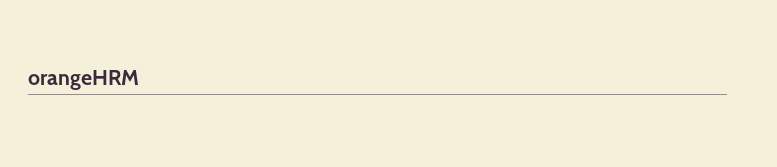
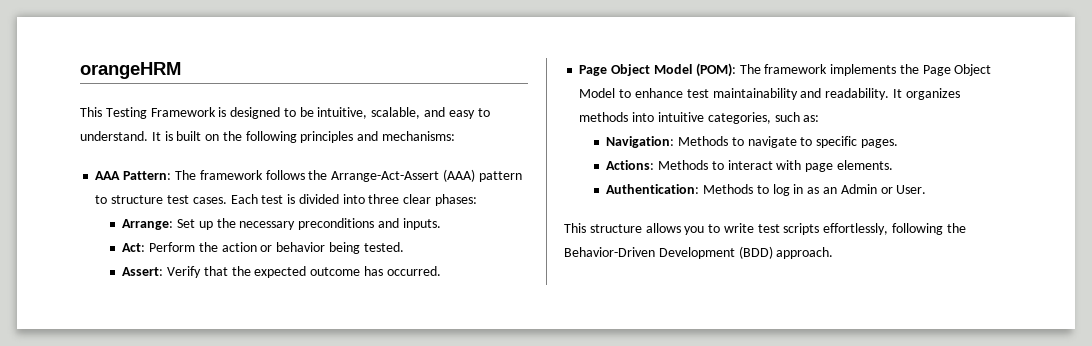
+ This Testing Framework is designed to be intuitive, scalable, and easy to understand. It is built on the following principles and mechanisms:
+ AAA Pattern: The framework follows the Arrange-Act-Assert (AAA) pattern to structure test cases. Each test is divided into three clear phases:
+ Arrange: Set up the necessary preconditions and inputs.
+ Act: Perform the action or behavior being tested.
+ Assert: Verify that the expected outcome has occurred.
+ Page Object Model (POM): The framework implements the Page Object Model to enhance test maintainability and readability. It organizes methods into intuitive categories, such as:
+ Navigation: Methods to navigate to specific pages.
+ Actions: Methods to interact with page elements.
+ Authentication: Methods to log in as an Admin or User.
+ This structure allows you to write test scripts effortlessly, following the Behavior-Driven Development (BDD) approach.

